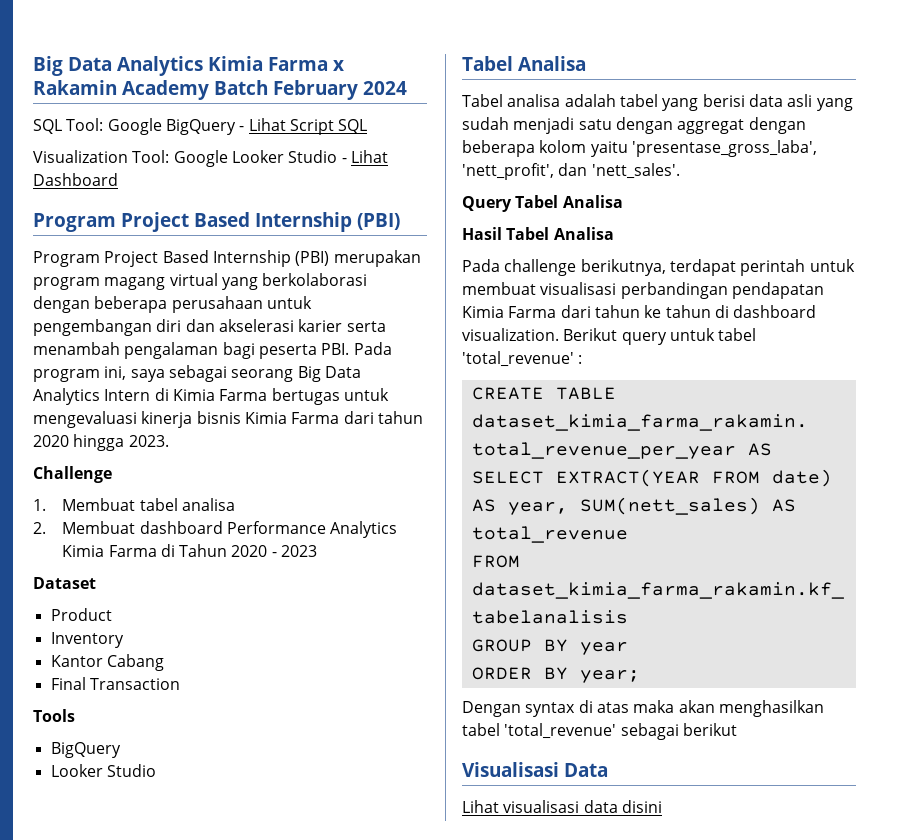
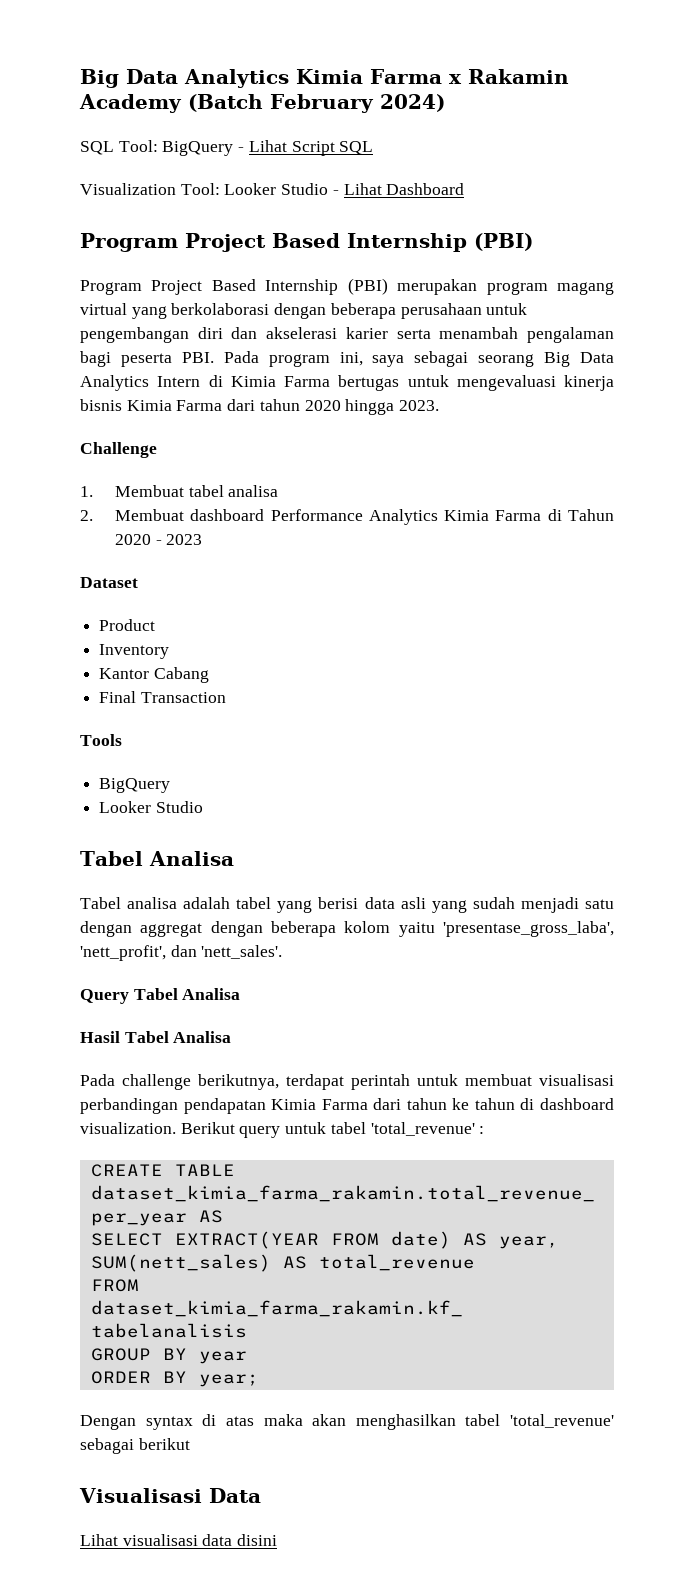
- Big Data Analytics Kimia Farma x Rakamin Academy Batch February 2024
+ Big Data Analytics Kimia Farma x Rakamin Academy (Batch February 2024)
- SQL Tool: Google BigQuery - Lihat Script SQL
+ SQL Tool: BigQuery - Lihat Script SQL
- Visualization Tool: Google Looker Studio - Lihat Dashboard
+ Visualization Tool: Looker Studio - Lihat Dashboard

